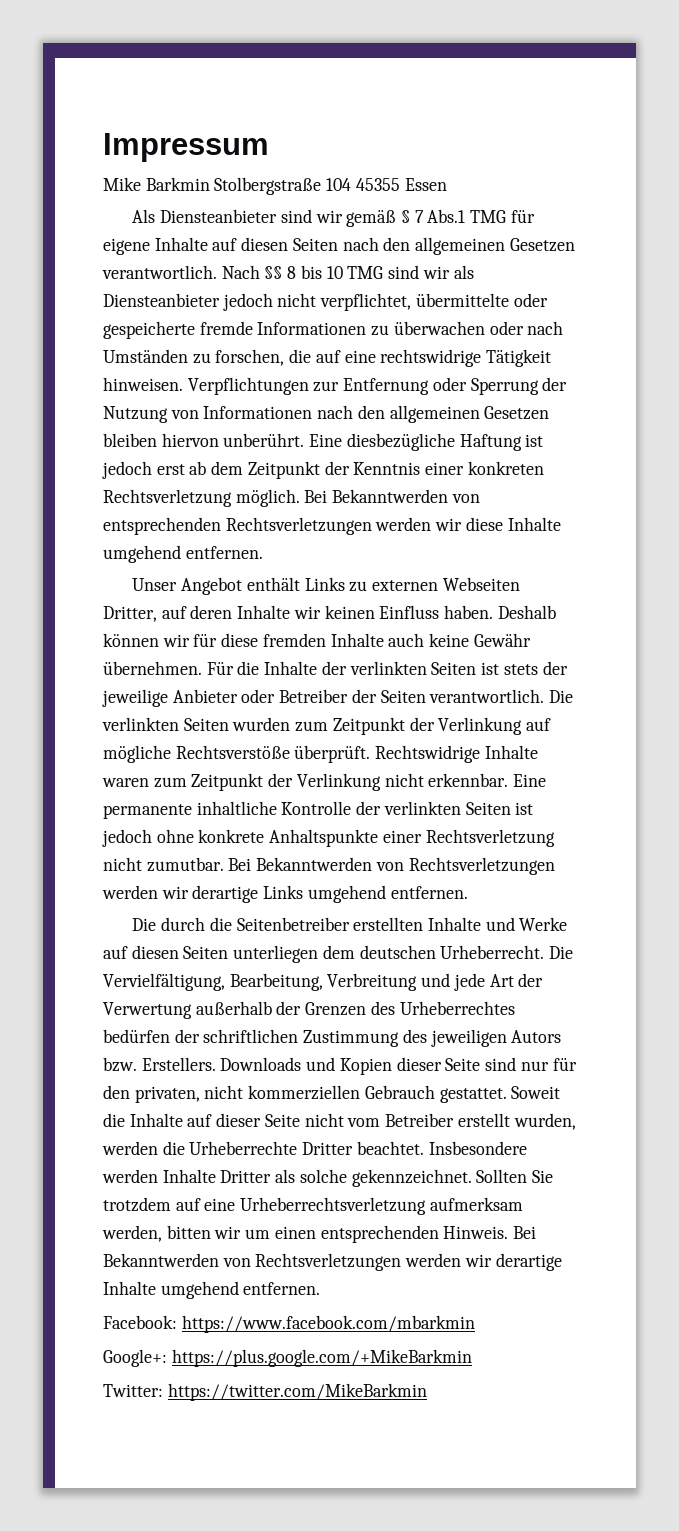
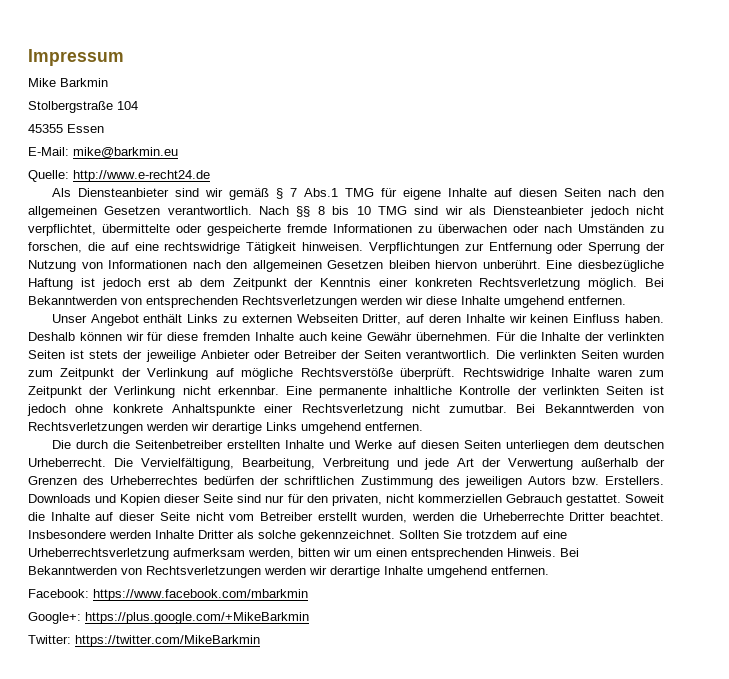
- Mike Barkmin Stolbergstraße 104 45355 Essen
+ Mike Barkmin
+ Stolbergstraße 104
+ 45355 Essen
+ E-Mail: mike@barkmin.eu
+ Quelle: http://www.e-recht24.de

